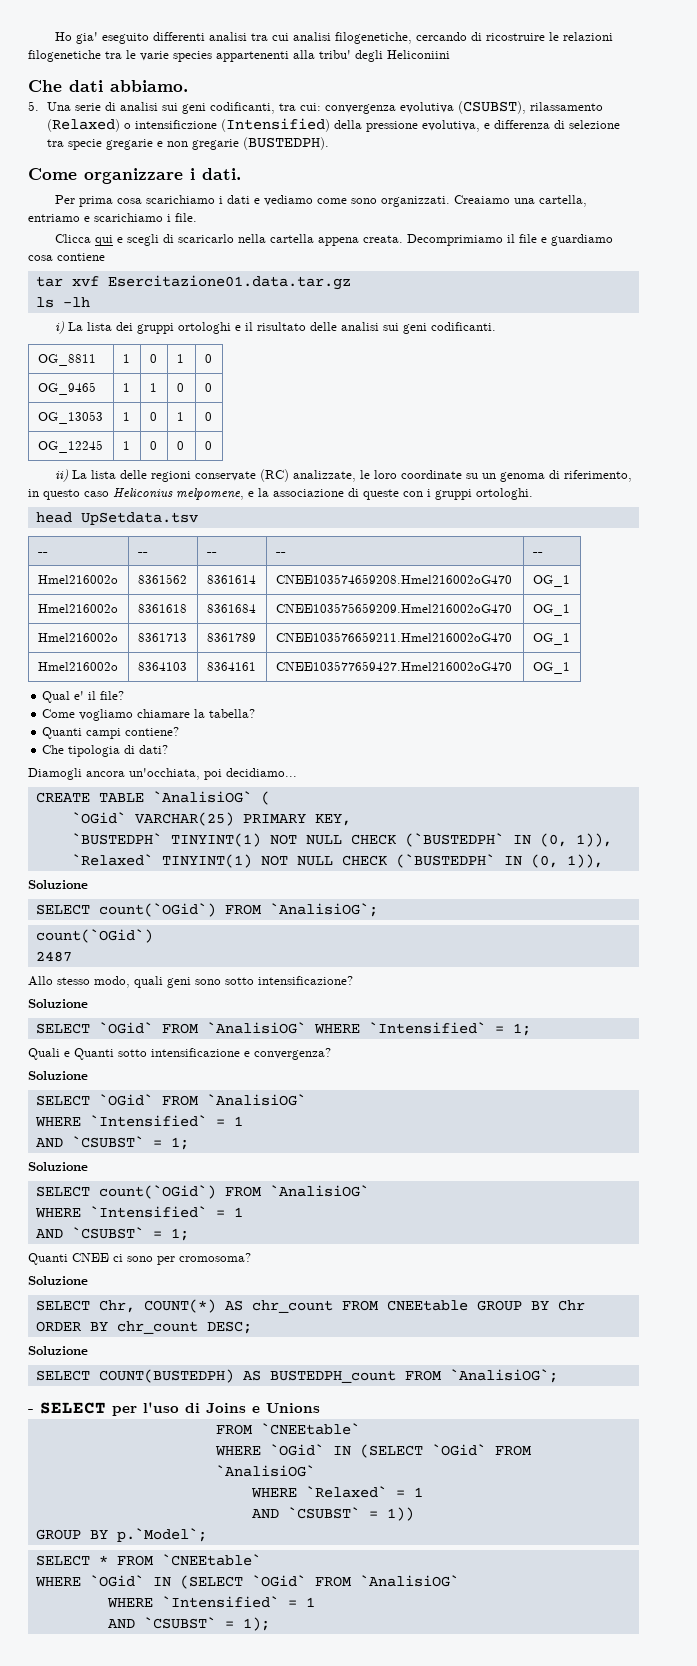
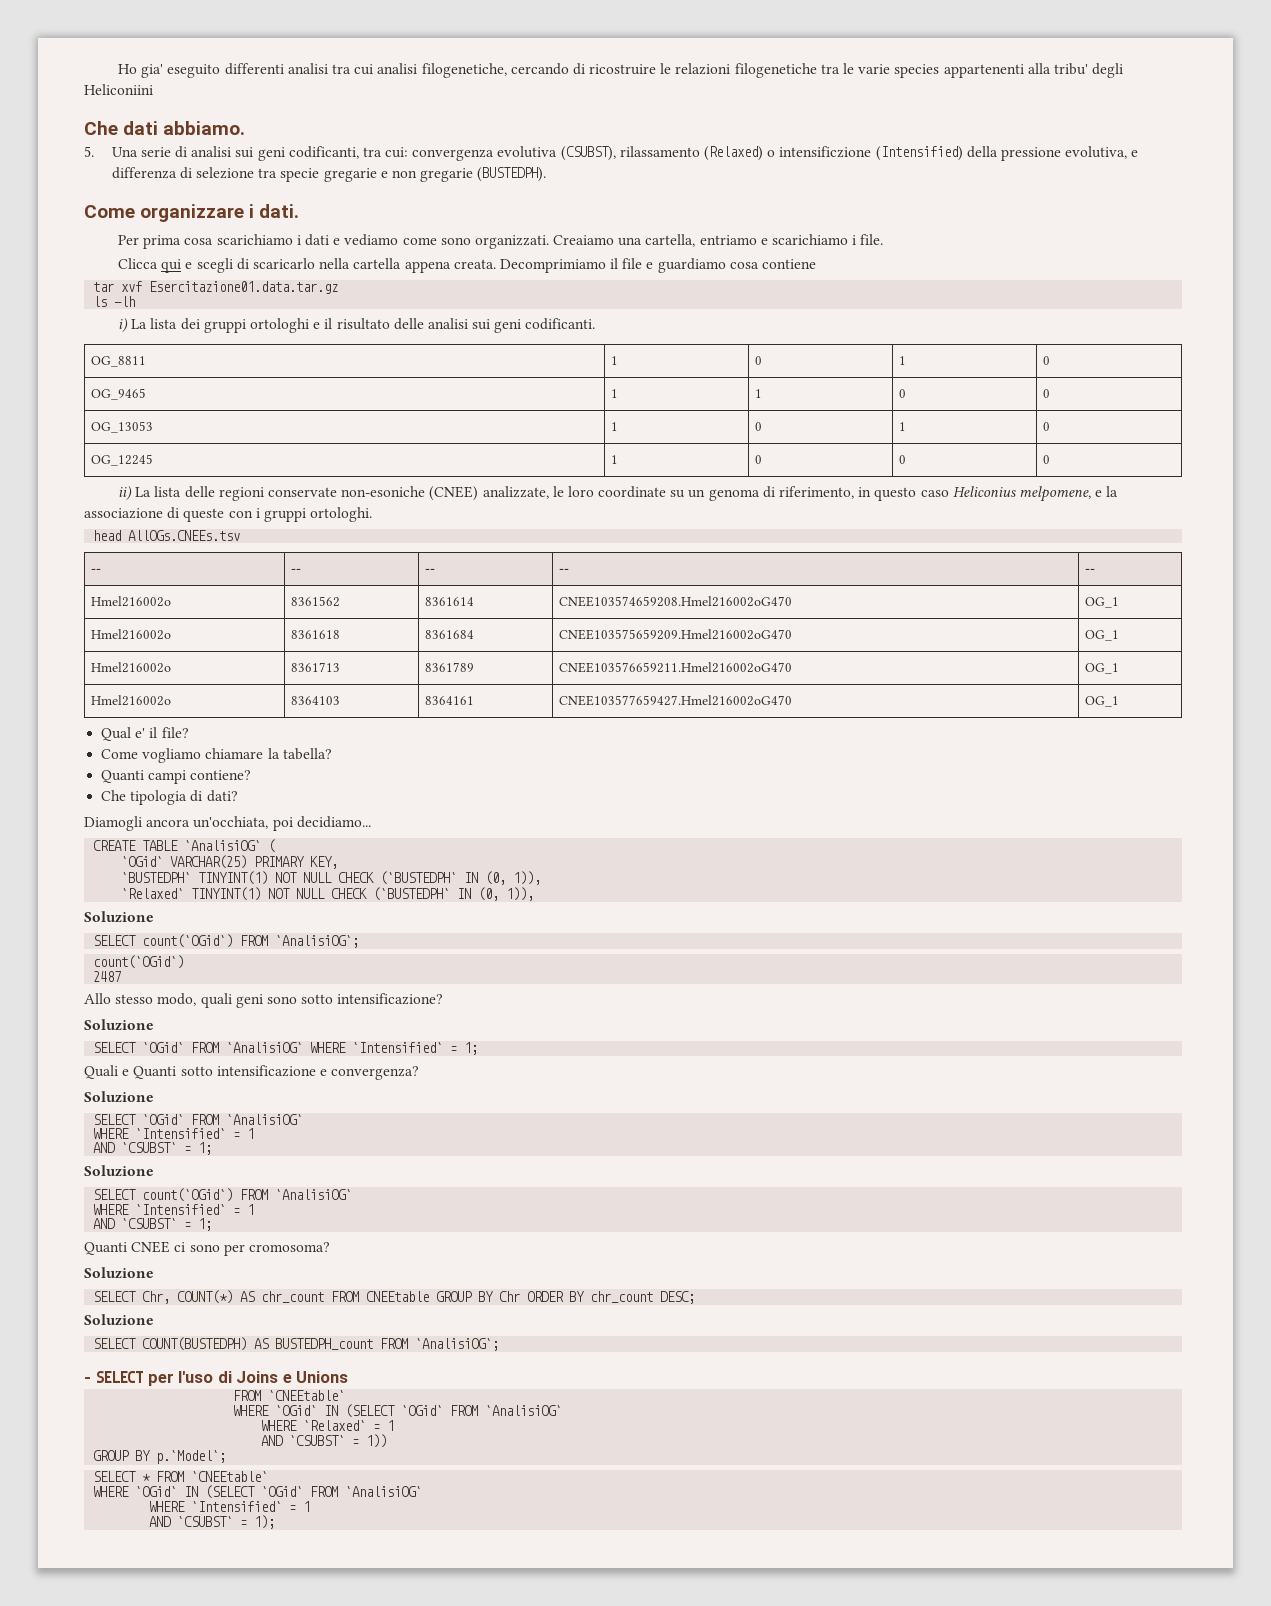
- ii) La lista delle regioni conservate (RC) analizzate, le loro coordinate su un genoma di riferimento, in questo caso Heliconius melpomene, e la associazione di queste con i gruppi ortologhi.
+ ii) La lista delle regioni conservate non-esoniche (CNEE) analizzate, le loro coordinate su un genoma di riferimento, in questo caso Heliconius melpomene, e la associazione di queste con i gruppi ortologhi.
- head UpSetdata.tsv
+ head AllOGs.CNEEs.tsv

